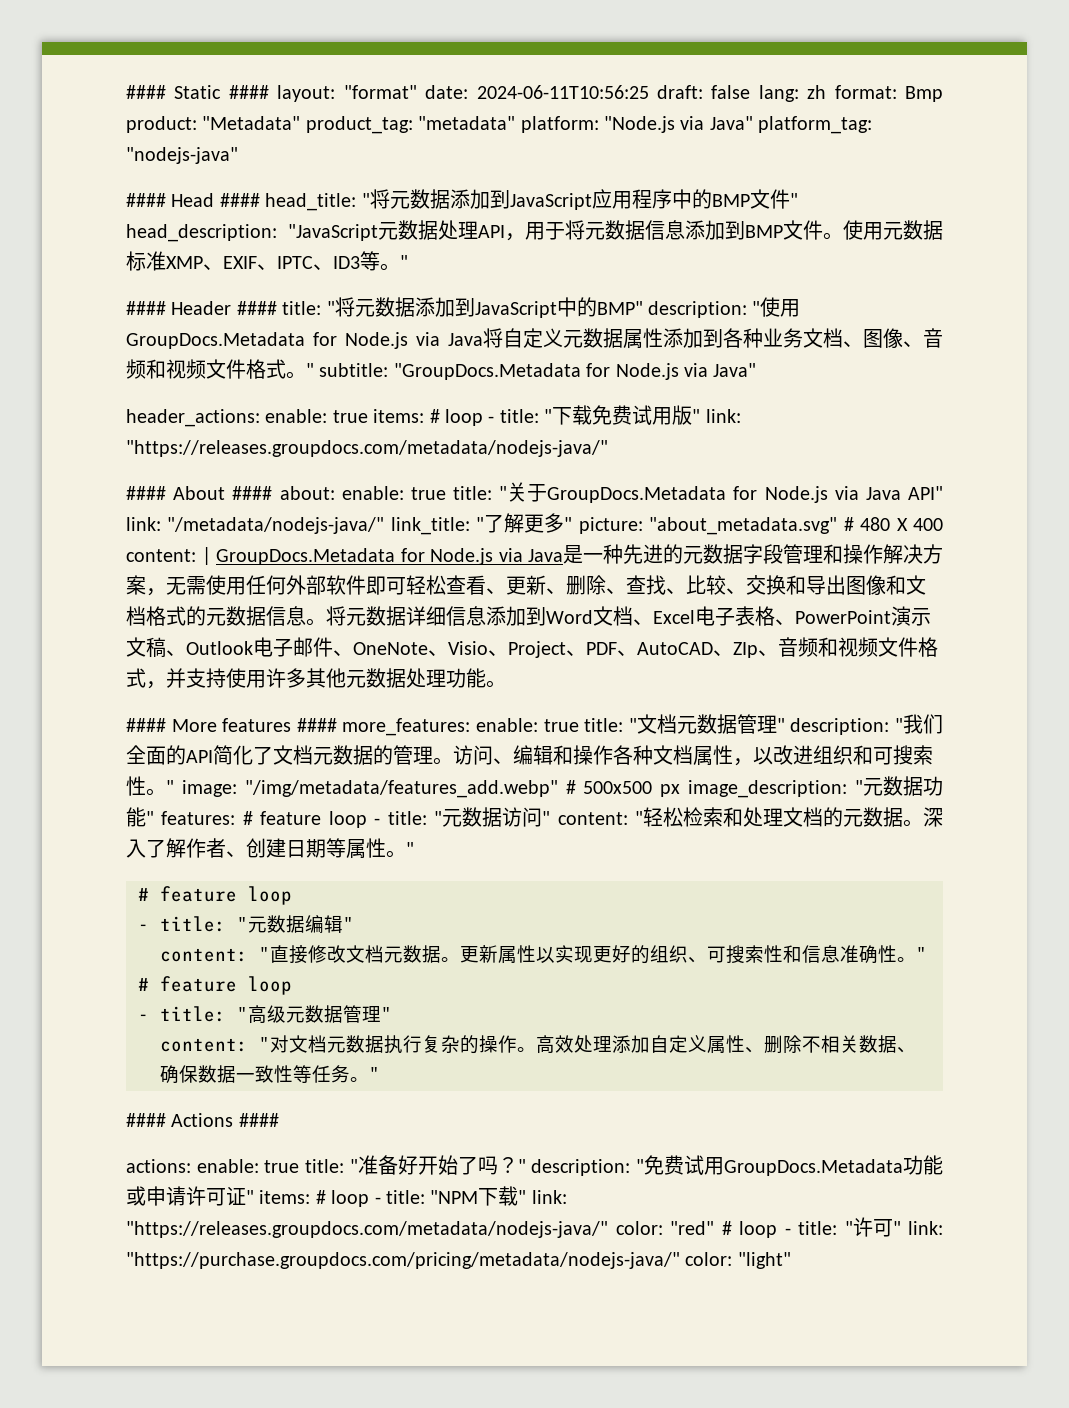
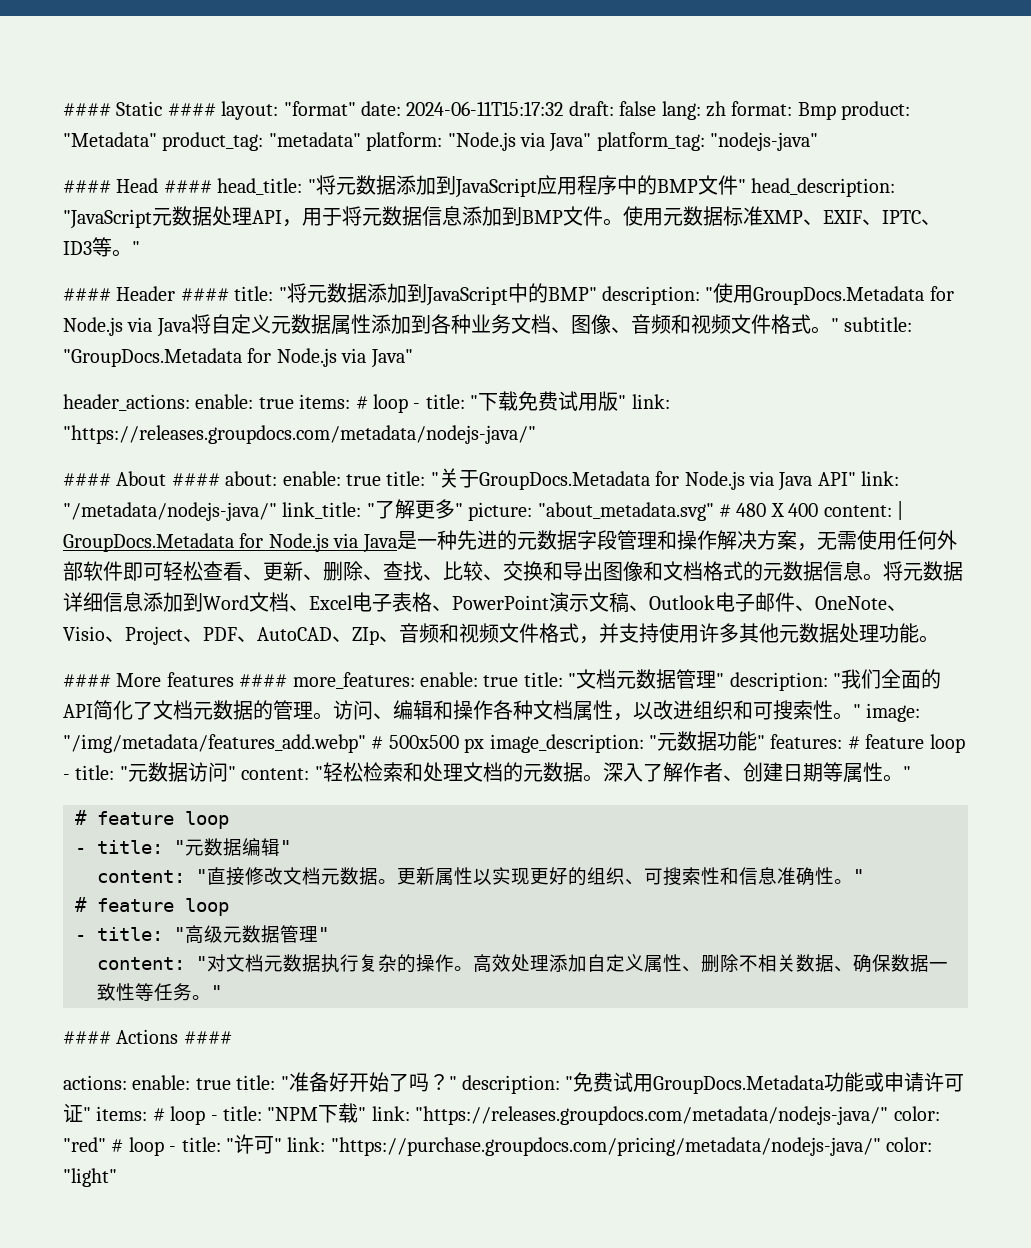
- #### Static #### layout: "format" date: 2024-06-11T10:56:25 draft: false lang: zh format: Bmp product: "Metadata" product_tag: "metadata" platform: "Node.js via Java" platform_tag: "nodejs-java"
+ #### Static #### layout: "format" date: 2024-06-11T15:17:32 draft: false lang: zh format: Bmp product: "Metadata" product_tag: "metadata" platform: "Node.js via Java" platform_tag: "nodejs-java"

